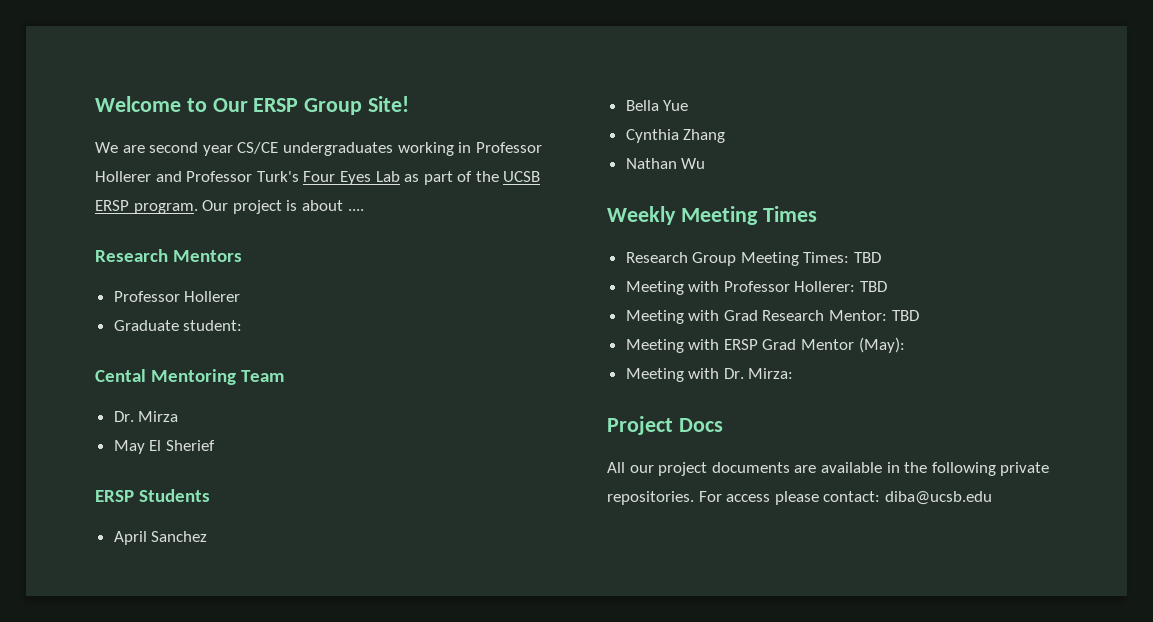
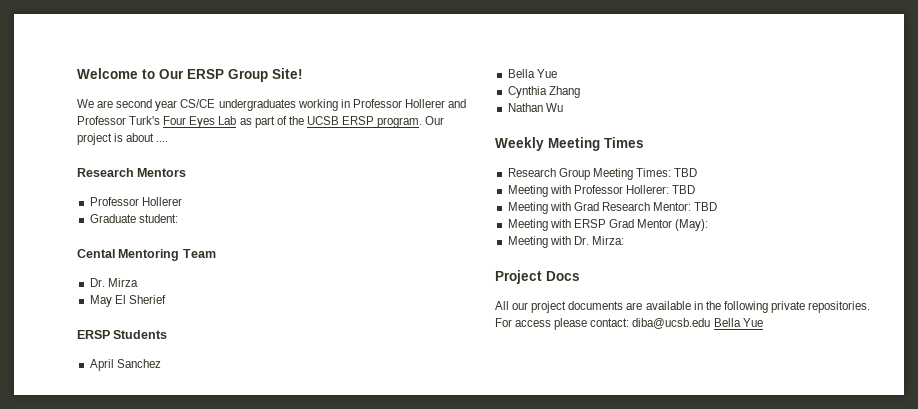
- For access please contact: diba@ucsb.edu
+ For access please contact: diba@ucsb.edu Bella Yue

